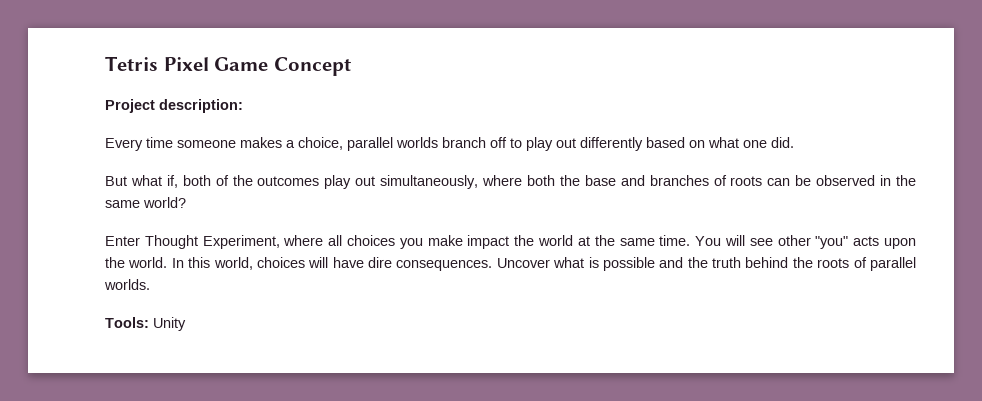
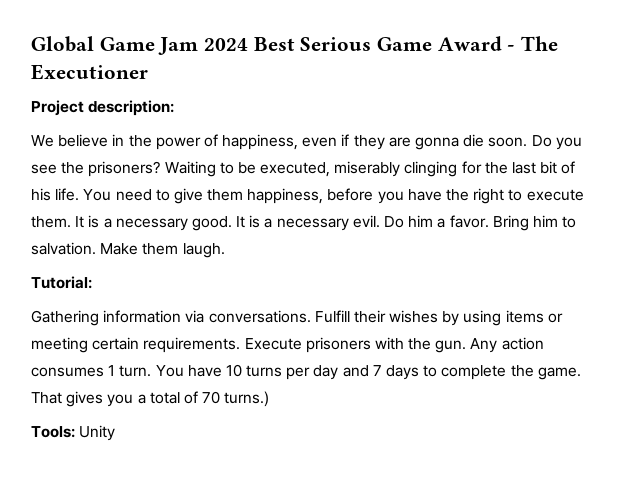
- Tetris Pixel Game Concept
+ Global Game Jam 2024 Best Serious Game Award - The Executioner
  Project description:
- Every time someone makes a choice, parallel worlds branch off to play out differently based on what one did.
- But what if, both of the outcomes play out simultaneously, where both the base and branches of roots can be observed in the same world?
- Enter Thought Experiment, where all choices you make impact the world at the same time. You will see other "you" acts upon the world. In this world, choices will have dire consequences. Uncover what is possible and the truth behind the roots of parallel worlds.
+ We believe in the power of happiness, even if they are gonna die soon. Do you see the prisoners? Waiting to be executed, miserably clinging for the last bit of his life. You need to give them happiness, before you have the right to execute them. It is a necessary good. It is a necessary evil. Do him a favor. Bring him to salvation. Make them laugh.
+ Tutorial:
+ Gathering information via conversations. Fulfill their wishes by using items or meeting certain requirements. Execute prisoners with the gun. Any action consumes 1 turn. You have 10 turns per day and 7 days to complete the game. That gives you a total of 70 turns.)

